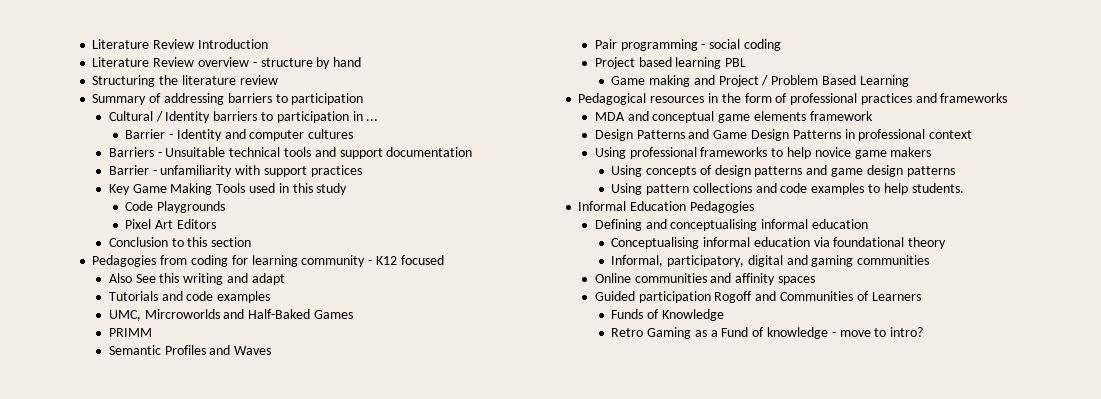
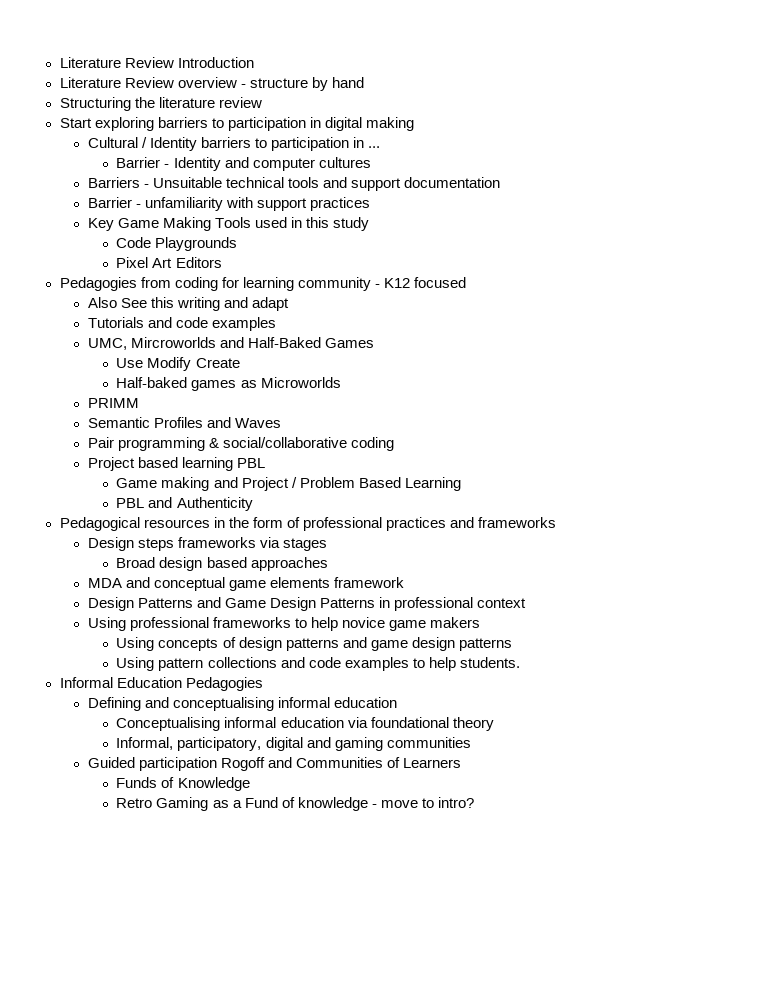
- Summary of addressing barriers to participation
+ Start exploring barriers to participation in digital making
- Conclusion to this section
+ Use Modify Create
+ Half-baked games as Microworlds
- Pair programming - social coding
+ Pair programming & social/collaborative coding
+ PBL and Authenticity
+ Design steps frameworks via stages
+ Broad design based approaches
- Online communities and affinity spaces

